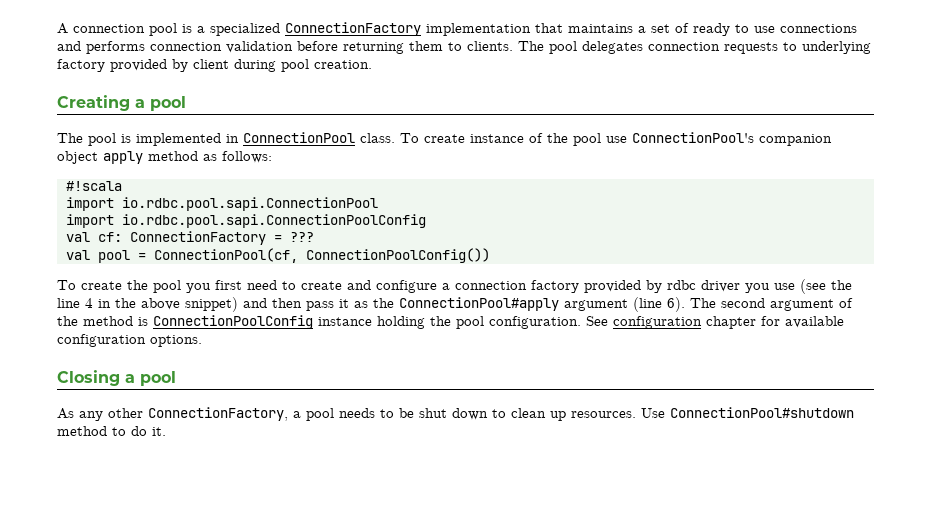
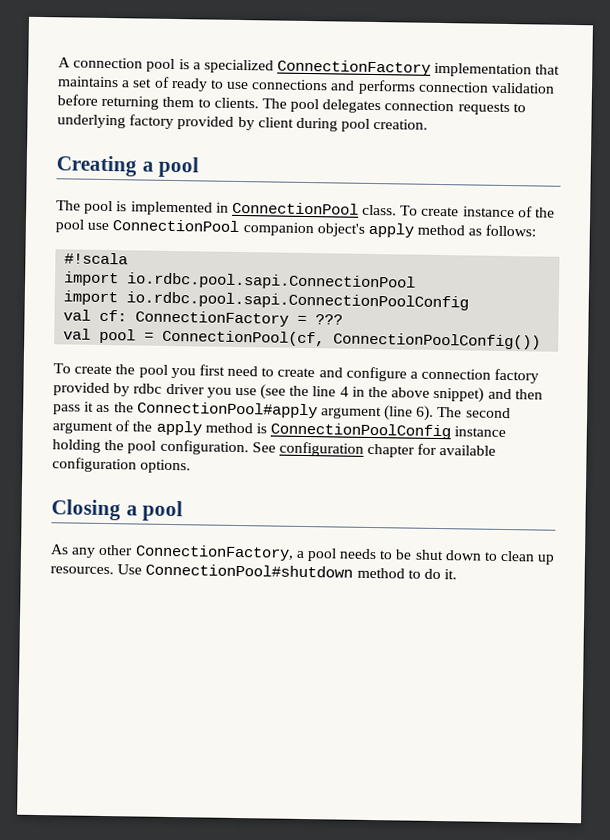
- To create instance of the pool use ConnectionPool's companion object apply method as follows:
+ To create instance of the pool use ConnectionPool companion object's apply method as follows:
- The second argument of the method is ConnectionPoolConfig instance holding the pool configuration.
+ The second argument of the apply method is ConnectionPoolConfig instance holding the pool configuration.

